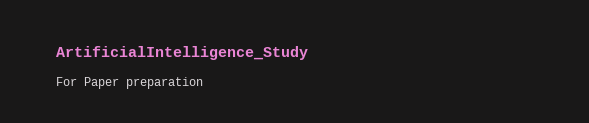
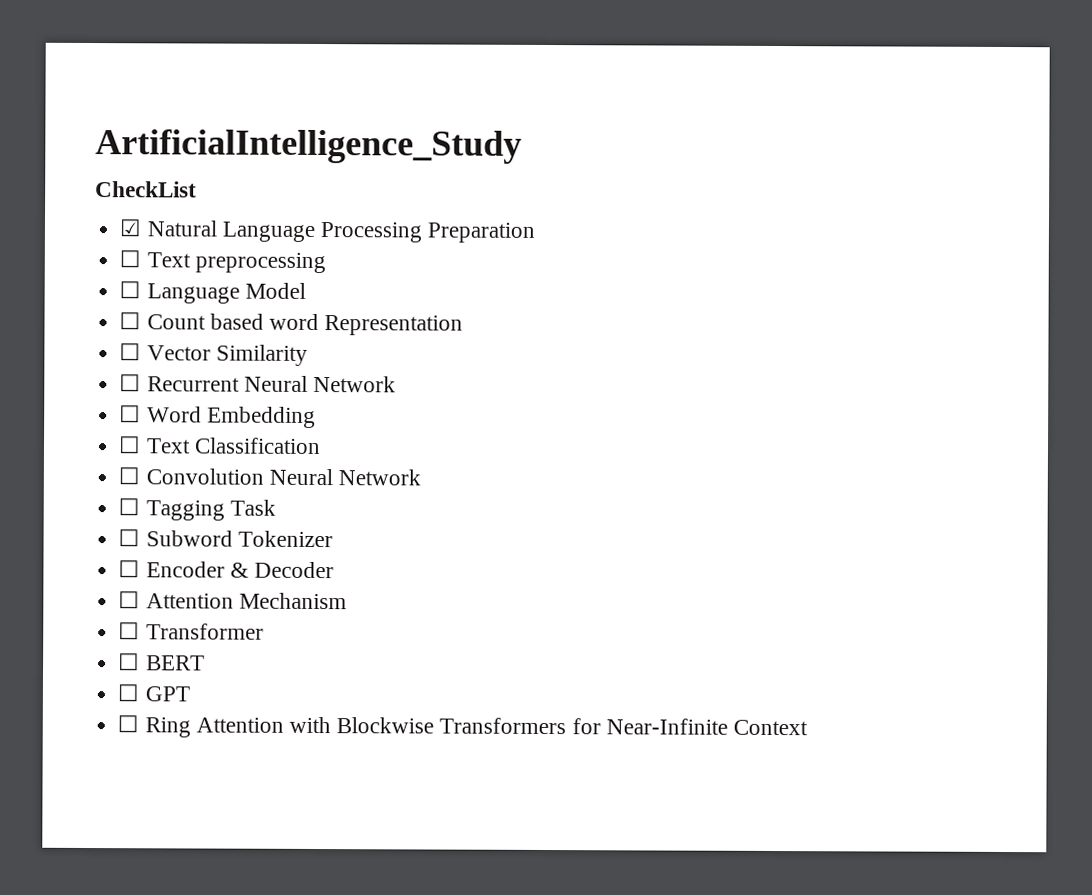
- For Paper preparation
+ CheckList
+ ☑ Natural Language Processing Preparation
+ ☐ Text preprocessing
+ ☐ Language Model
+ ☐ Count based word Representation
+ ☐ Vector Similarity
+ ☐ Recurrent Neural Network
+ ☐ Word Embedding
+ ☐ Text Classification
+ ☐ Convolution Neural Network
+ ☐ Tagging Task
+ ☐ Subword Tokenizer
+ ☐ Encoder & Decoder
+ ☐ Attention Mechanism
+ ☐ Transformer
+ ☐ BERT
+ ☐ GPT
+ ☐ Ring Attention with Blockwise Transformers for Near-Infinite Context

